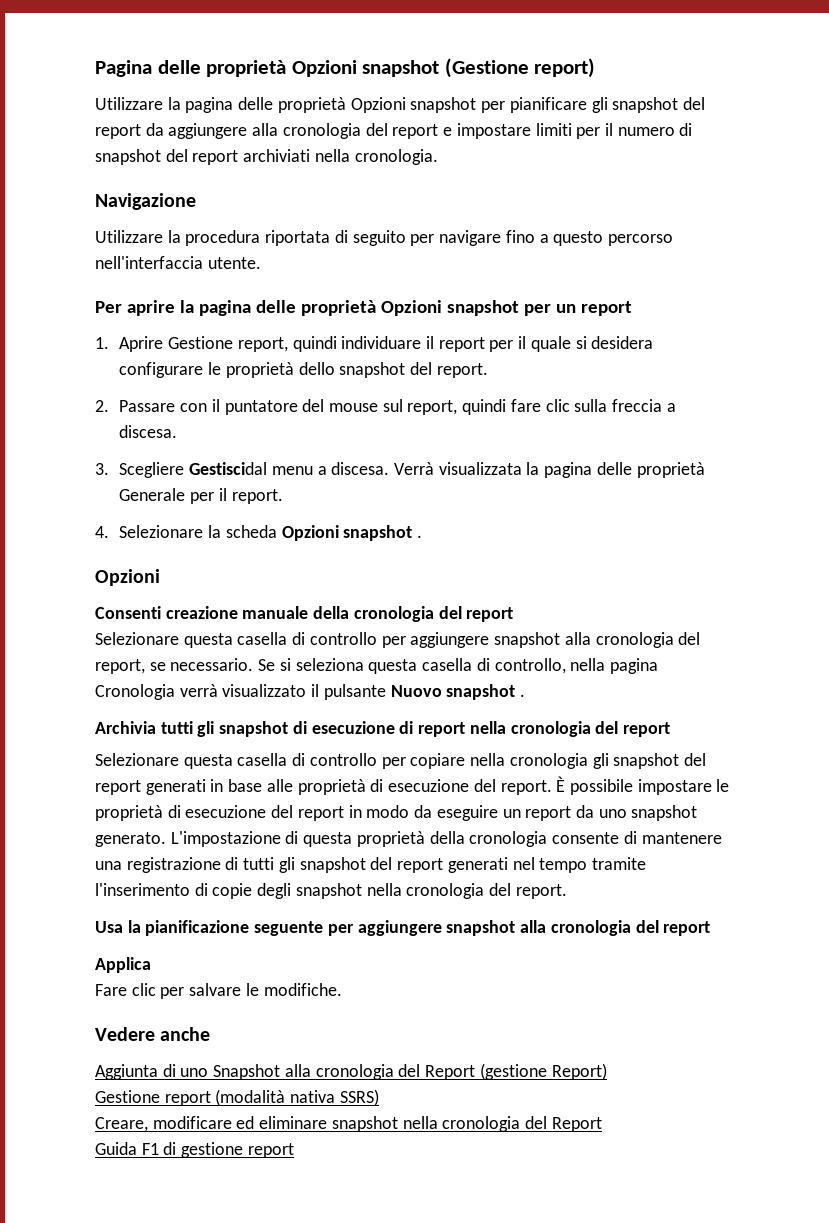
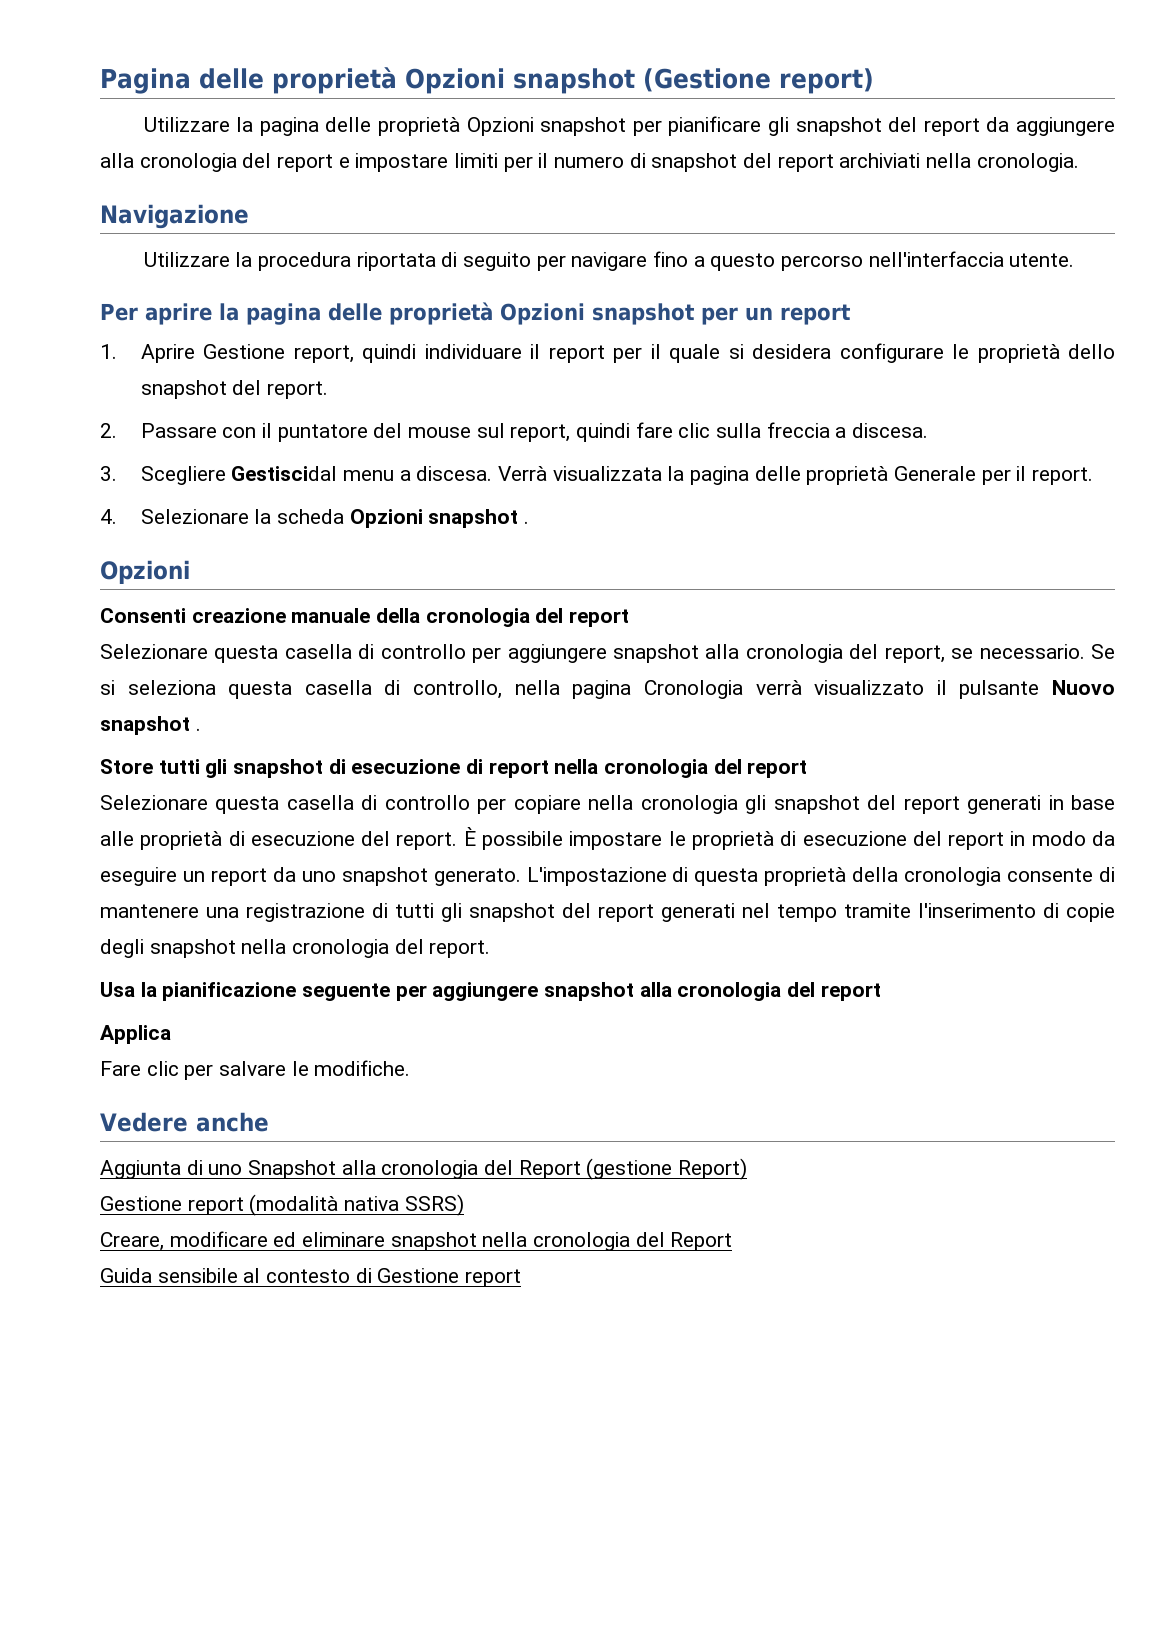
- Archivia tutti gli snapshot di esecuzione di report nella cronologia del report
+ Store tutti gli snapshot di esecuzione di report nella cronologia del report
- Guida F1 di gestione report
+ Guida sensibile al contesto di Gestione report

